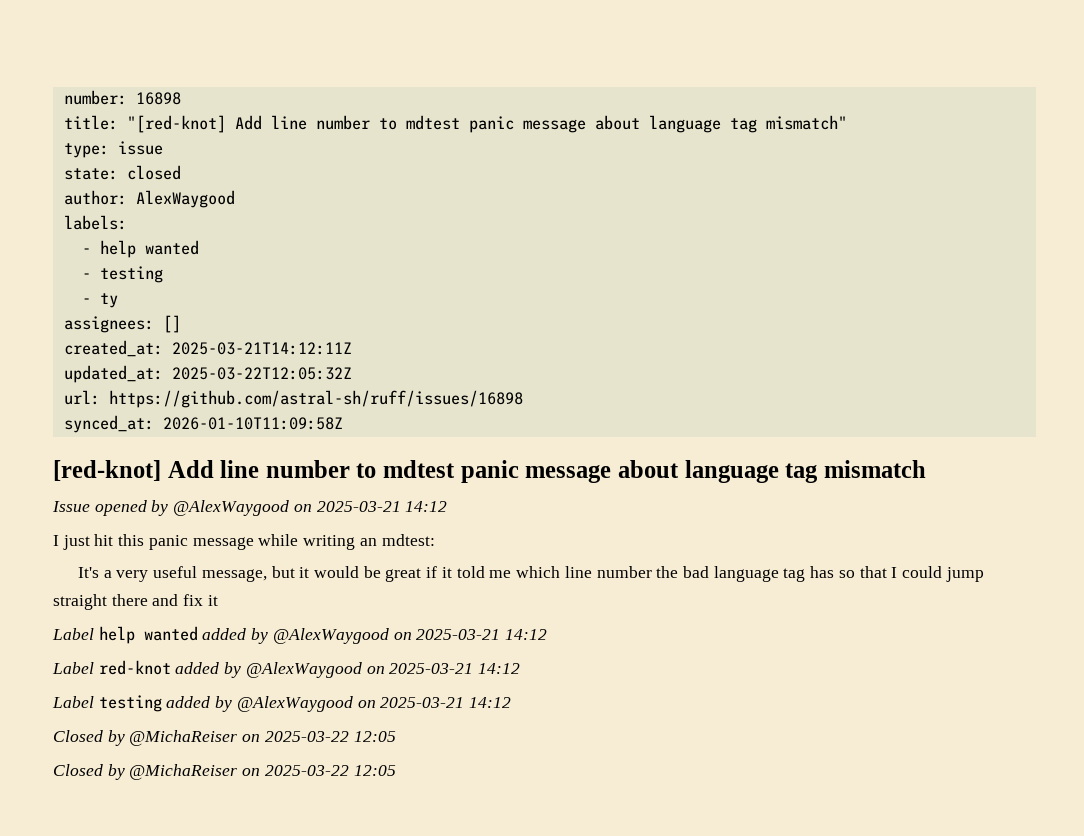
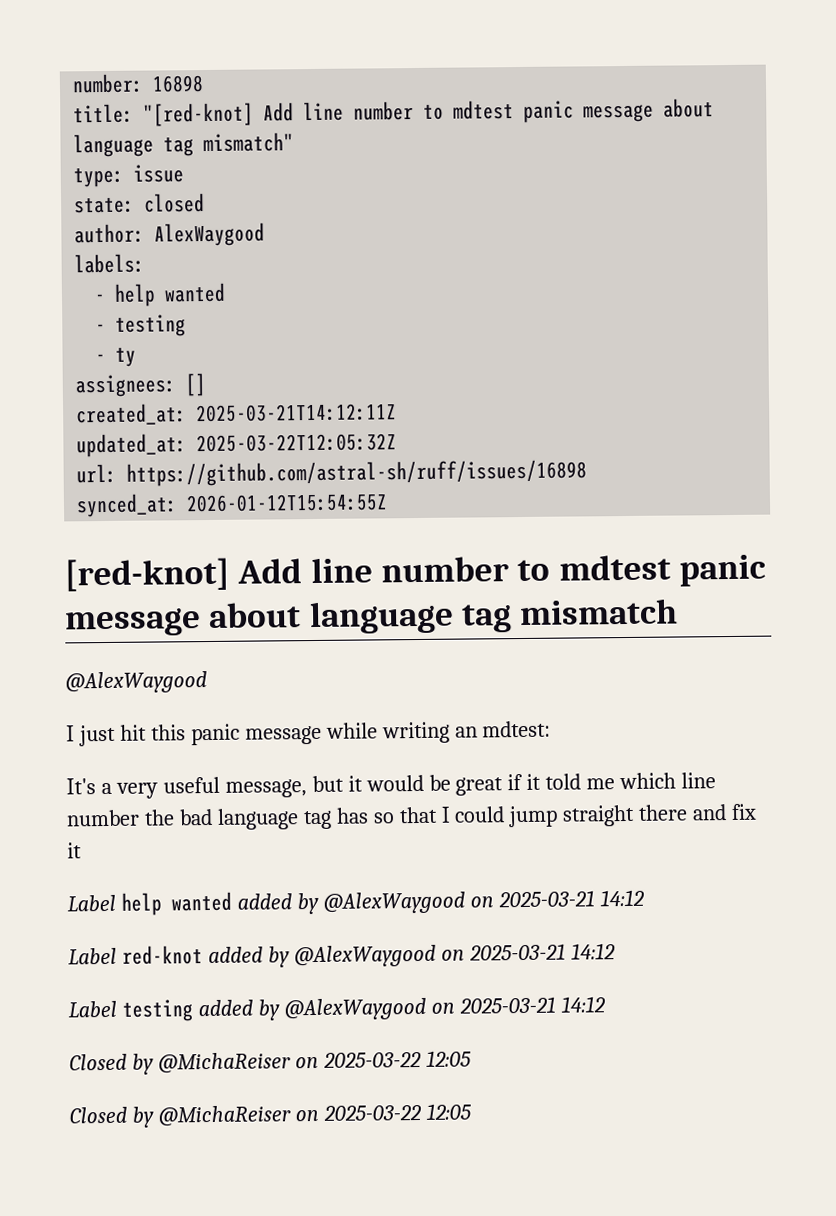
- synced_at: 2026-01-10T11:09:58Z
+ synced_at: 2026-01-12T15:54:55Z
  [red-knot] Add line number to mdtest panic message about language tag mismatch
- Issue opened by @AlexWaygood on 2025-03-21 14:12
+ @AlexWaygood

